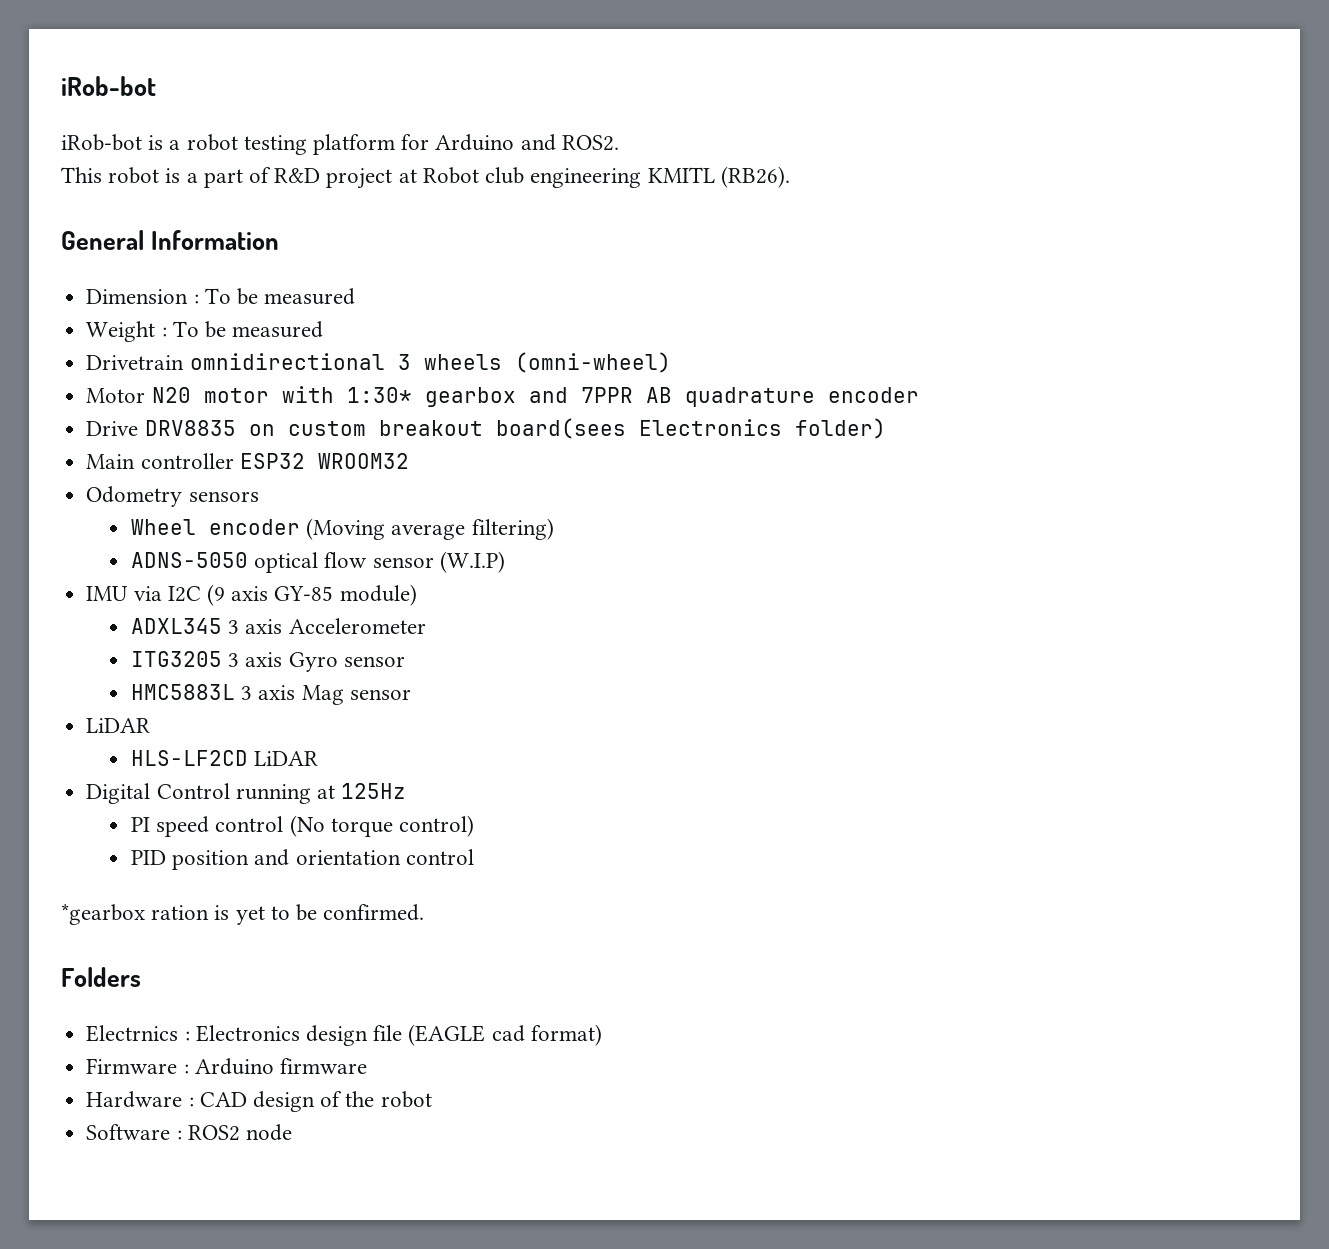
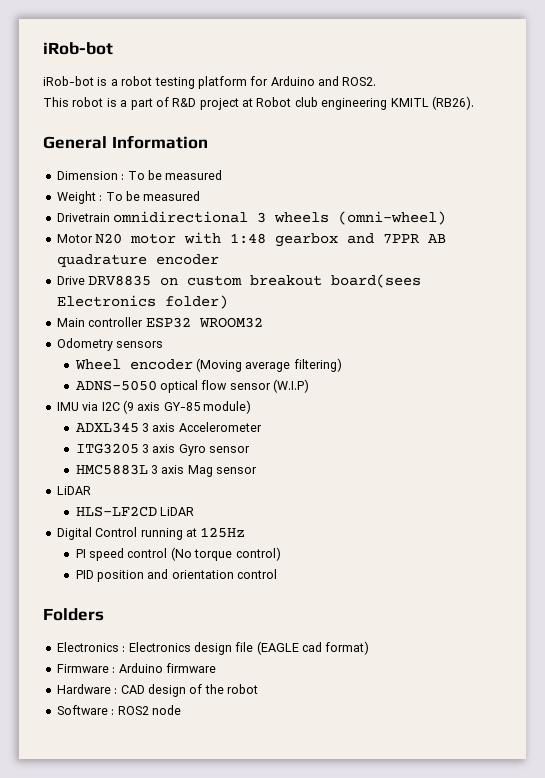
- Motor N20 motor with 1:30* gearbox and 7PPR AB quadrature encoder
+ Motor N20 motor with 1:48 gearbox and 7PPR AB quadrature encoder
- *gearbox ration is yet to be confirmed.
- Electrnics : Electronics design file (EAGLE cad format)
+ Electronics : Electronics design file (EAGLE cad format)

